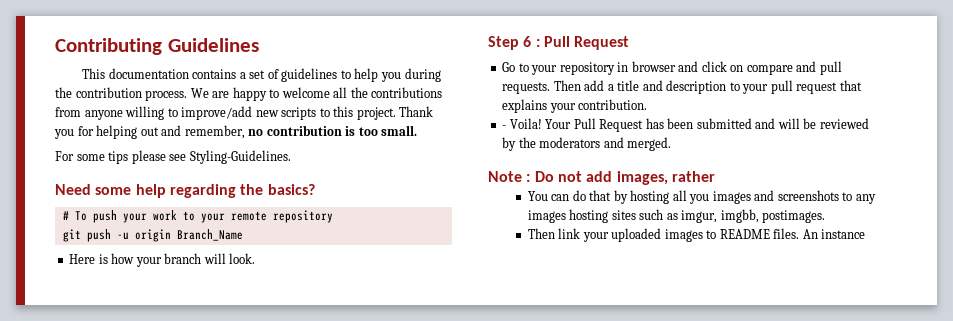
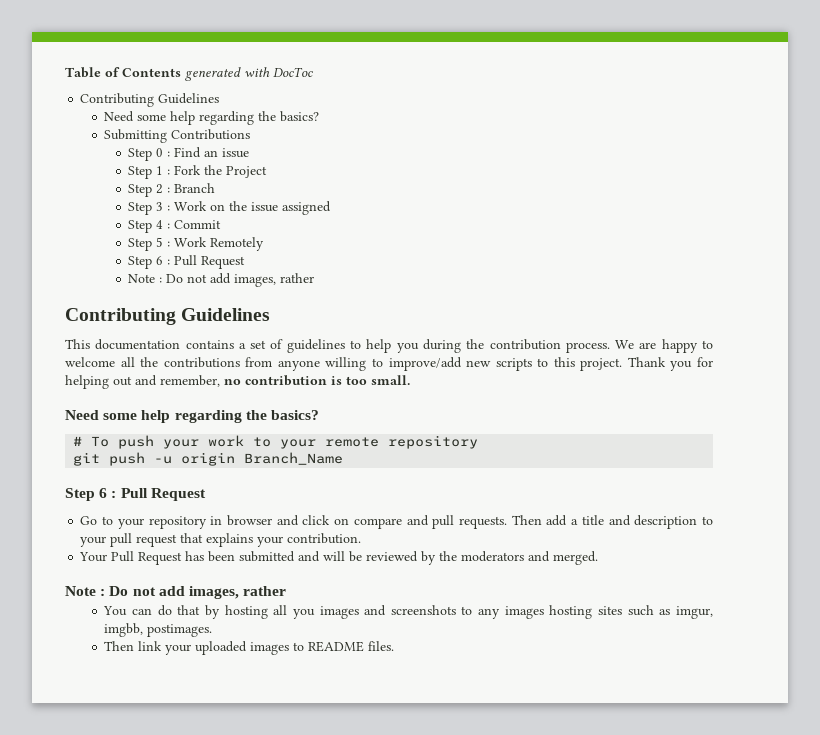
+ Table of Contents generated with DocToc
+ Contributing Guidelines
+ Need some help regarding the basics?
+ Submitting Contributions
+ Step 0 : Find an issue
+ Step 1 : Fork the Project
+ Step 2 : Branch
+ Step 3 : Work on the issue assigned
+ Step 4 : Commit
+ Step 5 : Work Remotely
+ Step 6 : Pull Request
+ Note : Do not add images, rather
- For some tips please see Styling-Guidelines.
- Here is how your branch will look.
- - Voila!
- An instance

